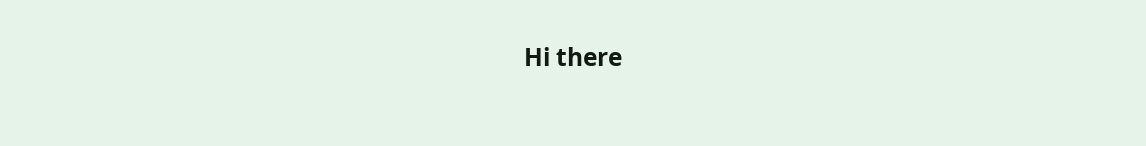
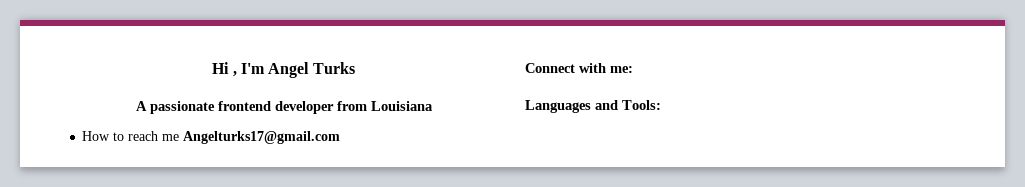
- Hi there
+ Hi , I'm Angel Turks
+ A passionate frontend developer from Louisiana
+ How to reach me Angelturks17@gmail.com
+ Connect with me:
+ Languages and Tools:

